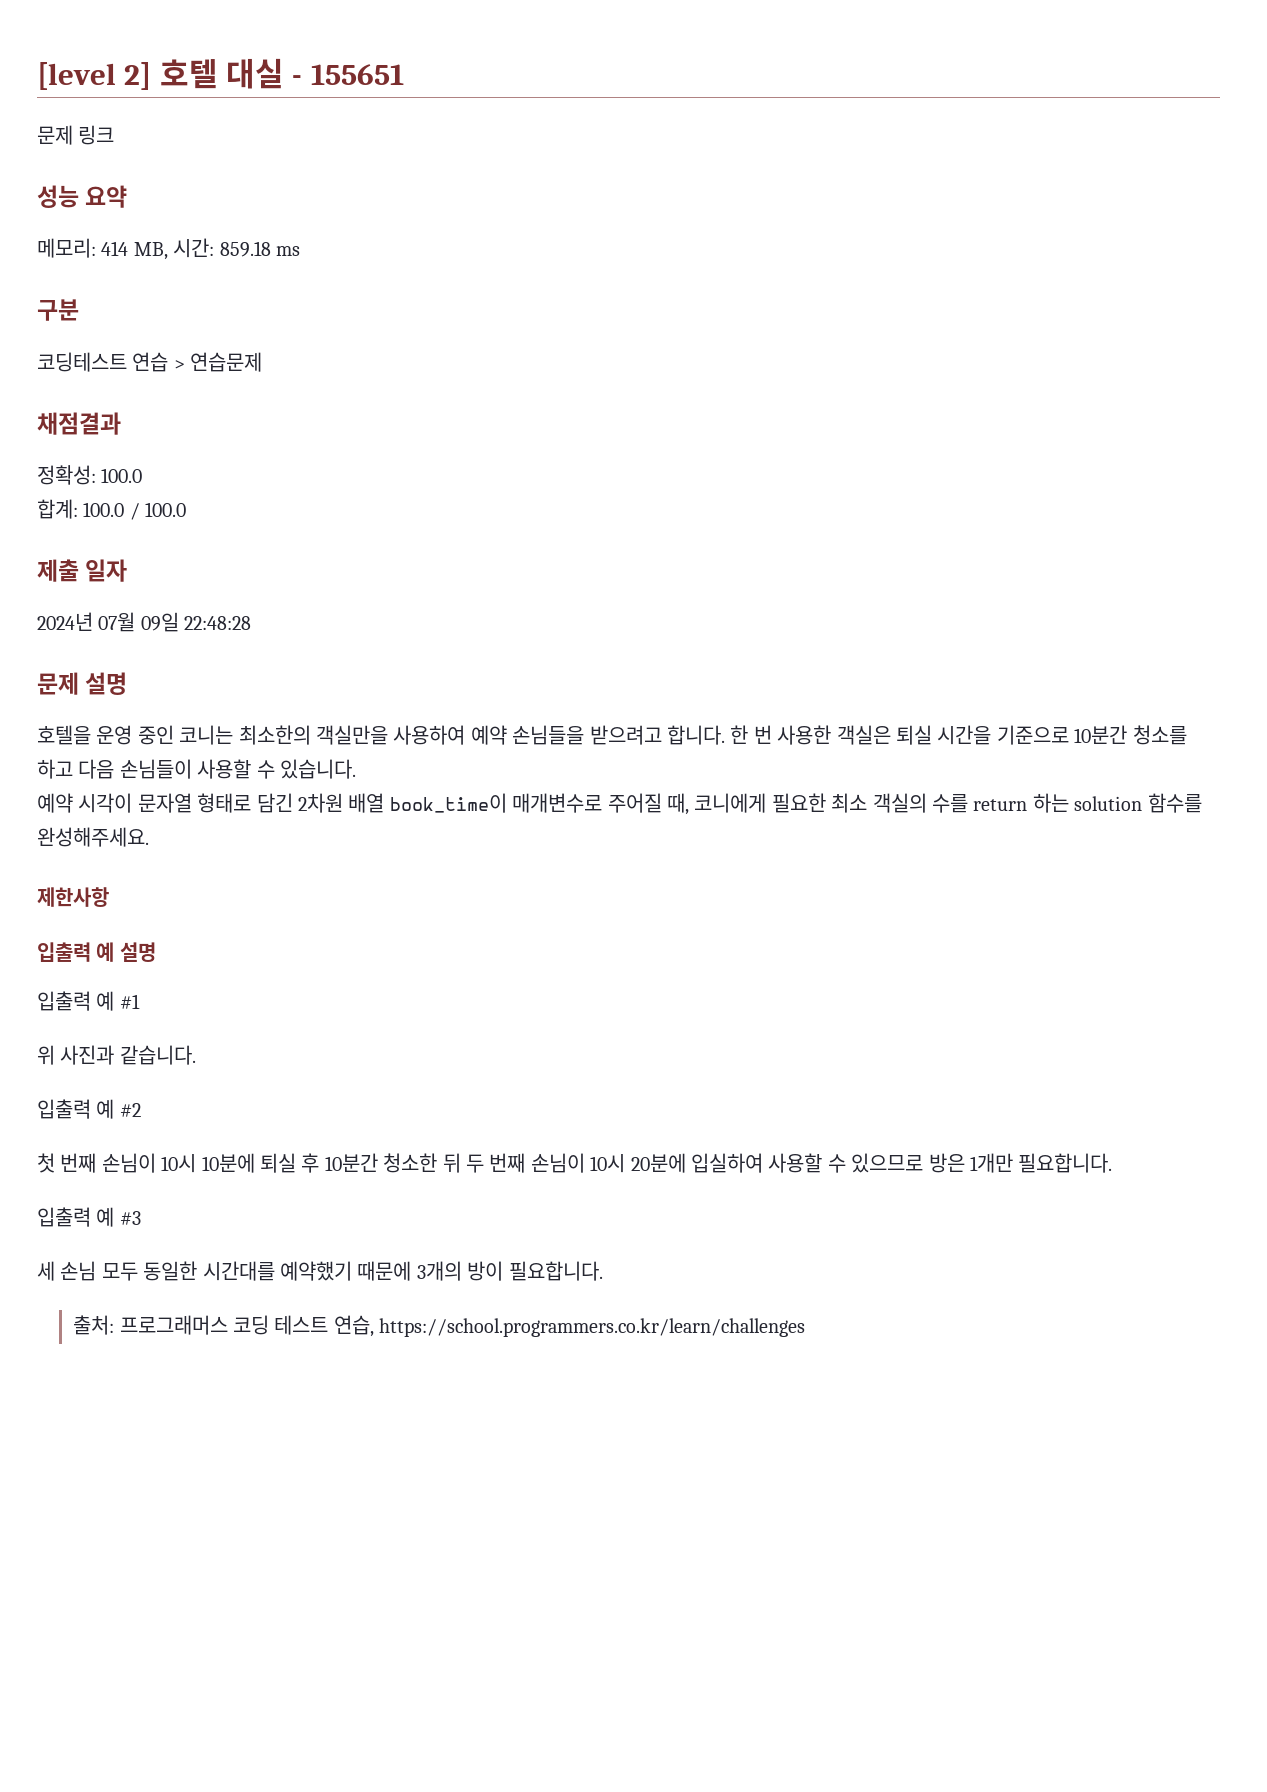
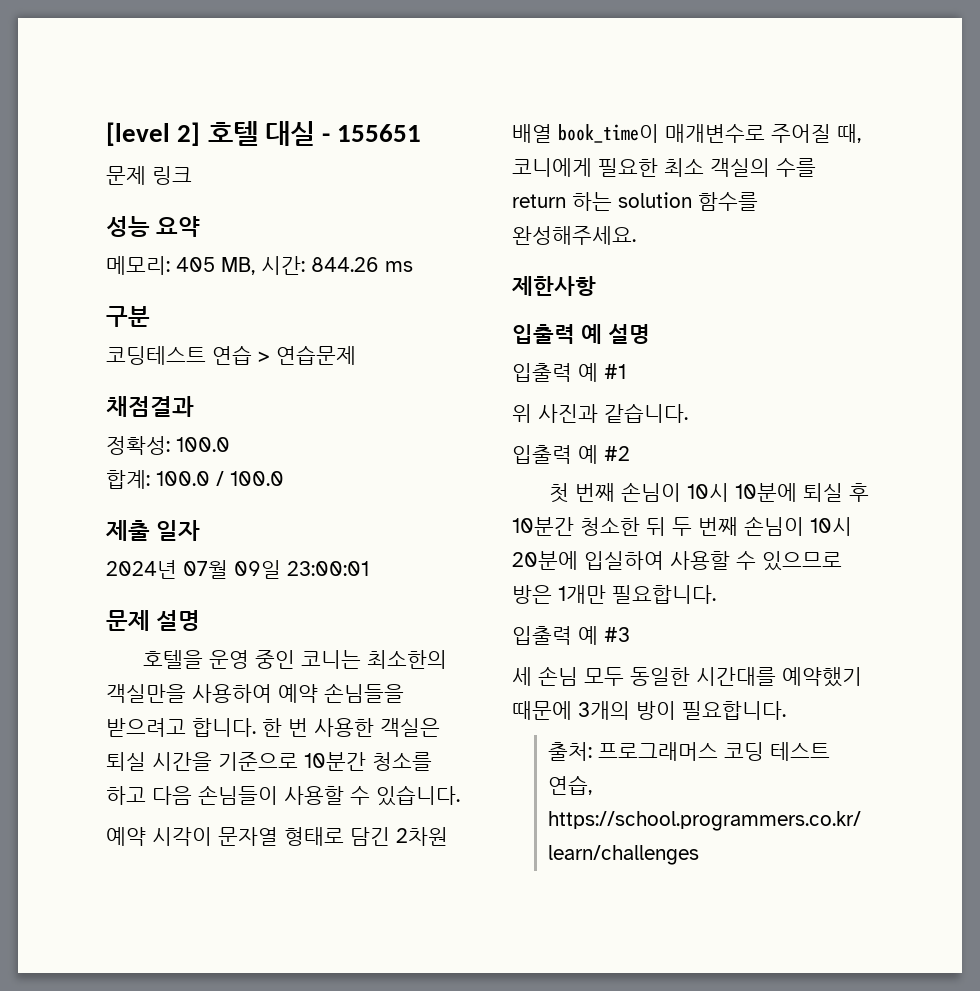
- 메모리: 414 MB, 시간: 859.18 ms
+ 메모리: 405 MB, 시간: 844.26 ms
- 2024년 07월 09일 22:48:28
+ 2024년 07월 09일 23:00:01

